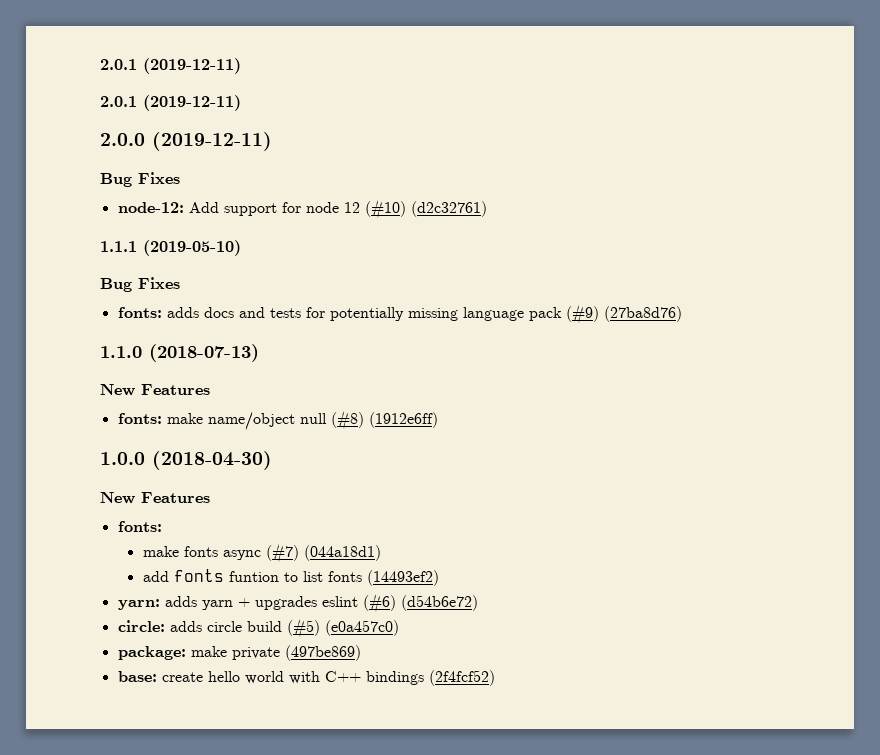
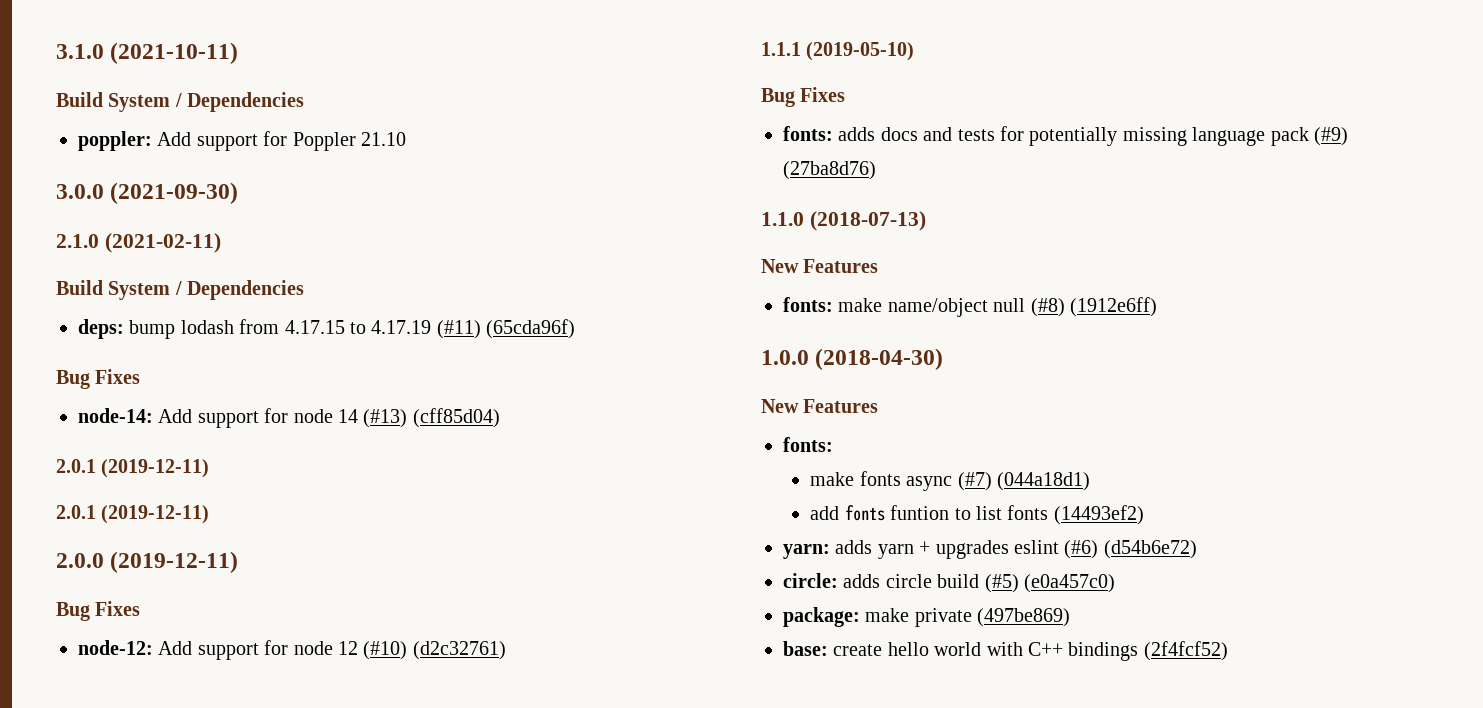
+ 3.1.0 (2021-10-11)
+ Build System / Dependencies
+ poppler: Add support for Poppler 21.10
+ 3.0.0 (2021-09-30)
+ 2.1.0 (2021-02-11)
+ Build System / Dependencies
+ deps: bump lodash from 4.17.15 to 4.17.19 (#11) (65cda96f)
+ Bug Fixes
+ node-14: Add support for node 14 (#13) (cff85d04)

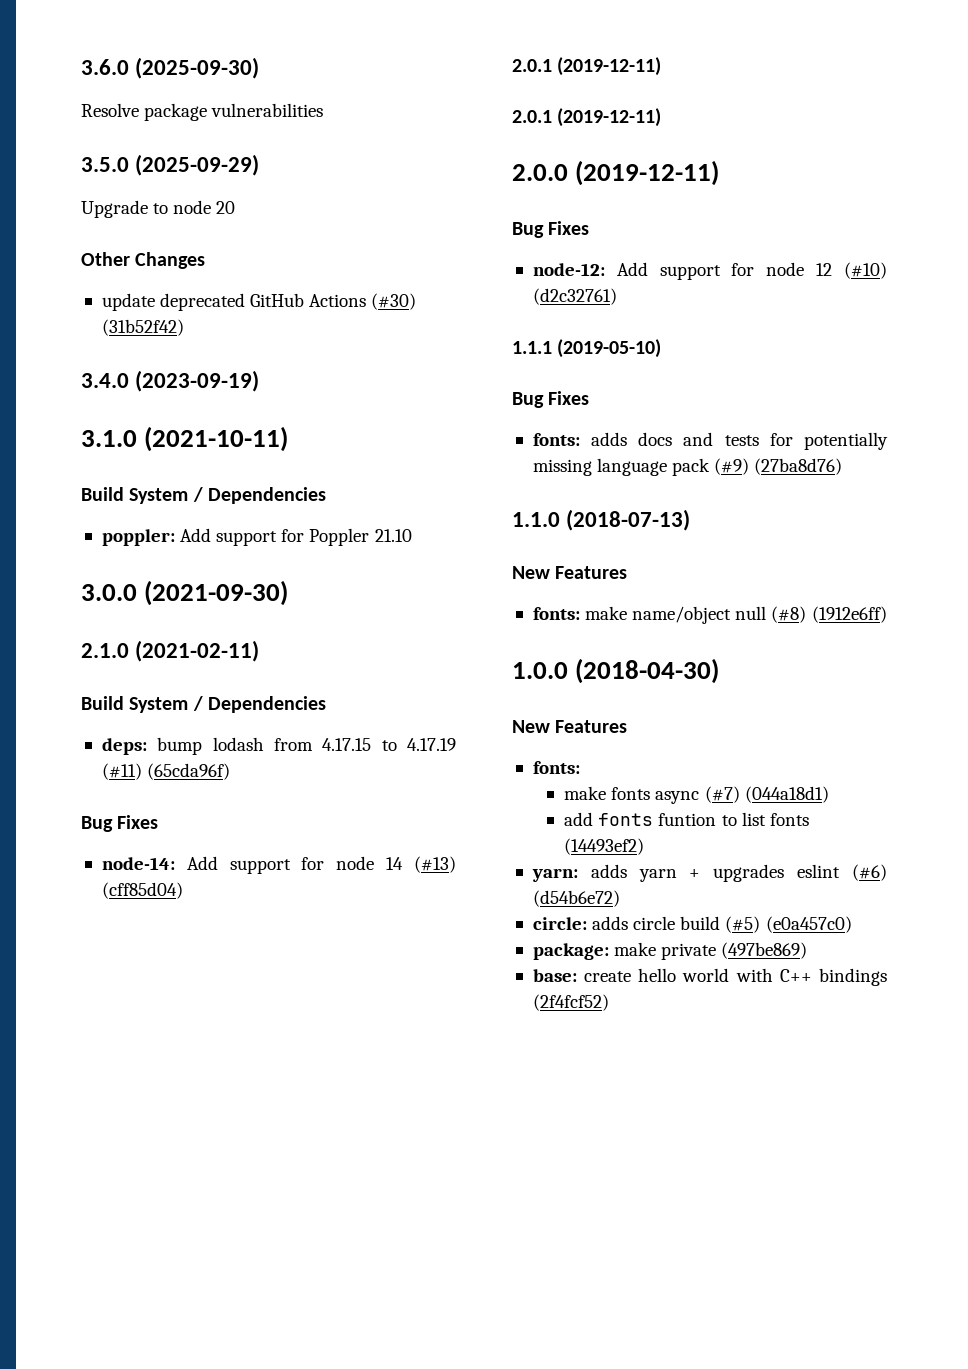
+ 3.6.0 (2025-09-30)
+ Resolve package vulnerabilities
+ 3.5.0 (2025-09-29)
+ Upgrade to node 20
+ Other Changes
+ update deprecated GitHub Actions (#30) (31b52f42)
+ 3.4.0 (2023-09-19)

